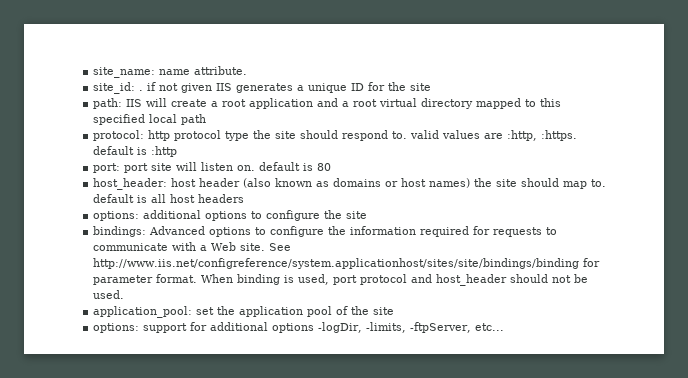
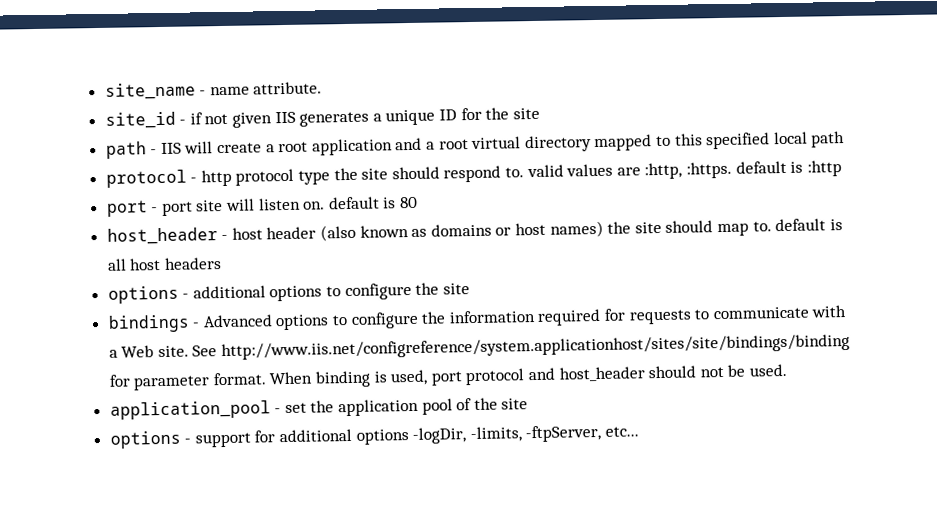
- site_name: name attribute.
+ site_name - name attribute.
- site_id: . if not given IIS generates a unique ID for the site
+ site_id - if not given IIS generates a unique ID for the site
- path: IIS will create a root application and a root virtual directory mapped to this specified local path
+ path - IIS will create a root application and a root virtual directory mapped to this specified local path
- protocol: http protocol type the site should respond to. valid values are :http, :https. default is :http
+ protocol - http protocol type the site should respond to. valid values are :http, :https. default is :http
- port: port site will listen on. default is 80
+ port - port site will listen on. default is 80
- host_header: host header (also known as domains or host names) the site should map to. default is all host headers
+ host_header - host header (also known as domains or host names) the site should map to. default is all host headers
- options: additional options to configure the site
+ options - additional options to configure the site
- bindings: Advanced options to configure the information required for requests to communicate with a Web site.
+ bindings - Advanced options to configure the information required for requests to communicate with a Web site.
- application_pool: set the application pool of the site
+ application_pool - set the application pool of the site
- options: support for additional options -logDir, -limits, -ftpServer, etc...
+ options - support for additional options -logDir, -limits, -ftpServer, etc...

